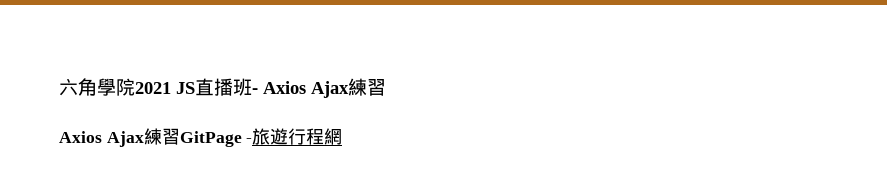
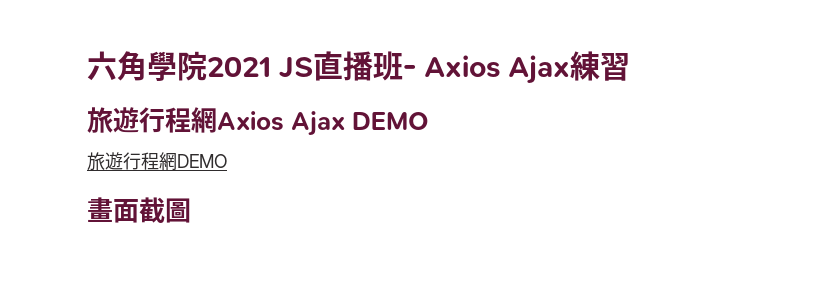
- Axios Ajax練習GitPage -旅遊行程網
+ 旅遊行程網Axios Ajax DEMO
+ 旅遊行程網DEMO
+ 畫面截圖

